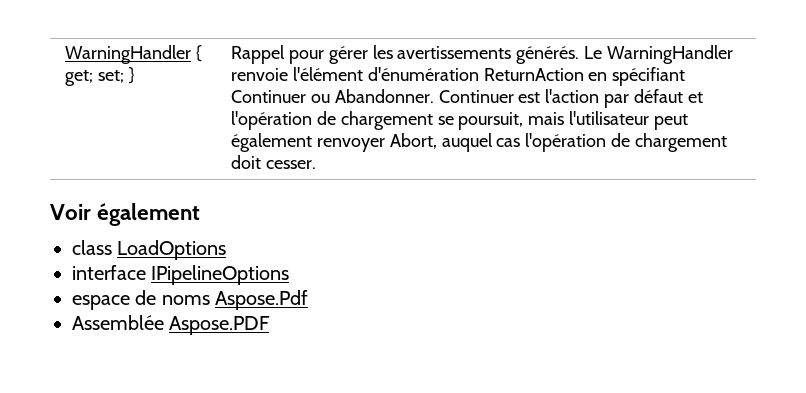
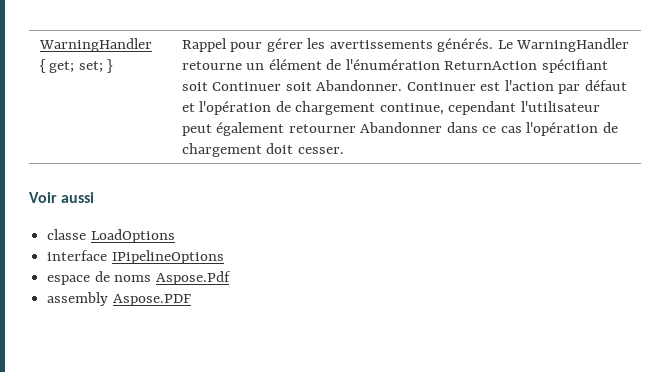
- Le WarningHandler renvoie l'élément d'énumération ReturnAction en spécifiant Continuer ou Abandonner.
+ Le WarningHandler retourne un élément de l'énumération ReturnAction spécifiant soit Continuer soit Abandonner.
- Continuer est l'action par défaut et l'opération de chargement se poursuit, mais l'utilisateur peut également renvoyer Abort, auquel cas l'opération de chargement doit cesser.
+ Continuer est l'action par défaut et l'opération de chargement continue, cependant l'utilisateur peut également retourner Abandonner dans ce cas l'opération de chargement doit cesser.
- Voir également
- class LoadOptions
+ Voir aussi
+ classe LoadOptions
- Assemblée Aspose.PDF
+ assembly Aspose.PDF

